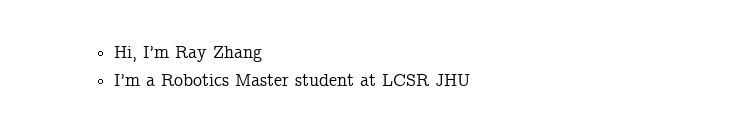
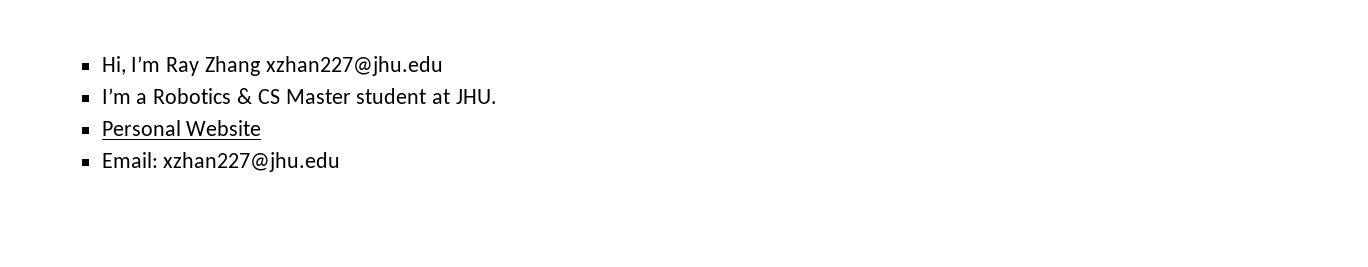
- Hi, I’m Ray Zhang
+ Hi, I’m Ray Zhang xzhan227@jhu.edu
- I’m a Robotics Master student at LCSR JHU
+ I’m a Robotics & CS Master student at JHU.
+ Personal Website
+ Email: xzhan227@jhu.edu

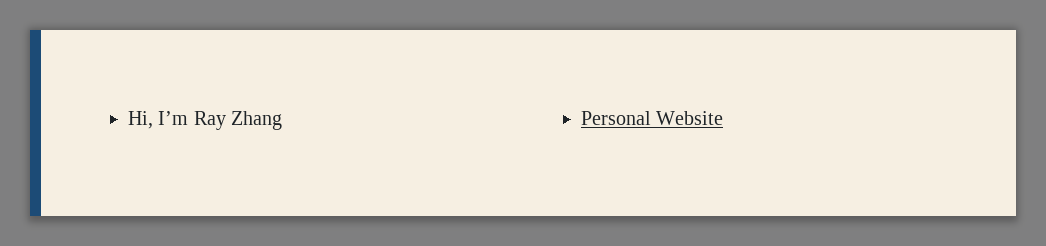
- Hi, I’m Ray Zhang xzhan227@jhu.edu
- I’m a Robotics & CS Master student at JHU.
+ Hi, I’m Ray Zhang
- Email: xzhan227@jhu.edu

